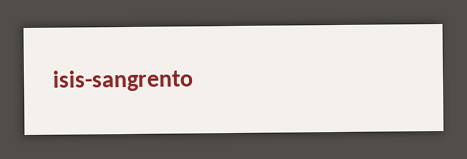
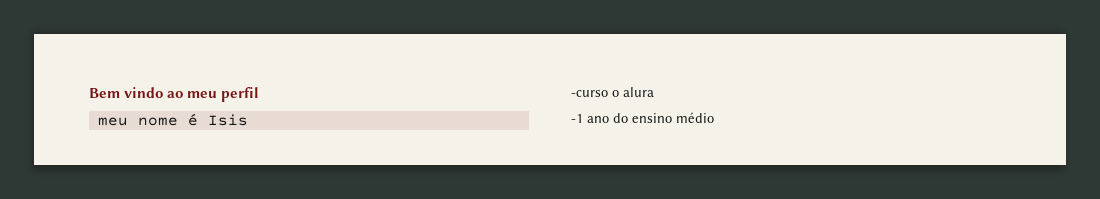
- isis-sangrento
+ Bem vindo ao meu perfil
+ meu nome é Isis
+ -curso o alura
+ -1 ano do ensino médio

